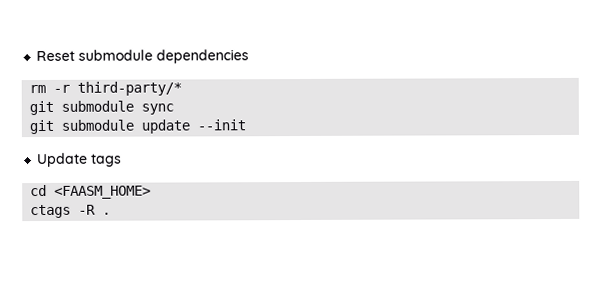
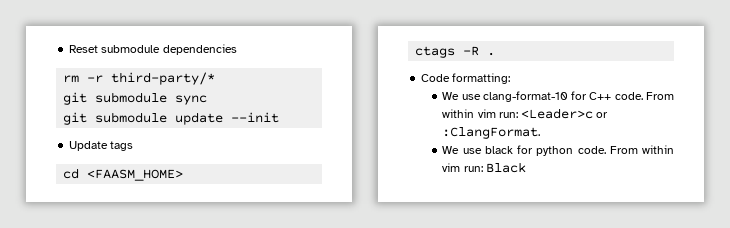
+ Code formatting:
+ We use clang-format-10 for C++ code. From within vim run: <Leader>c or :ClangFormat.
+ We use black for python code. From within vim run: Black

